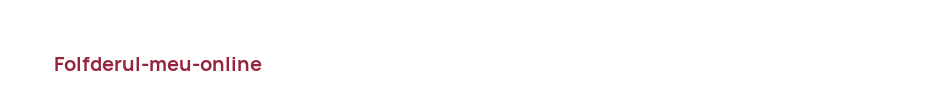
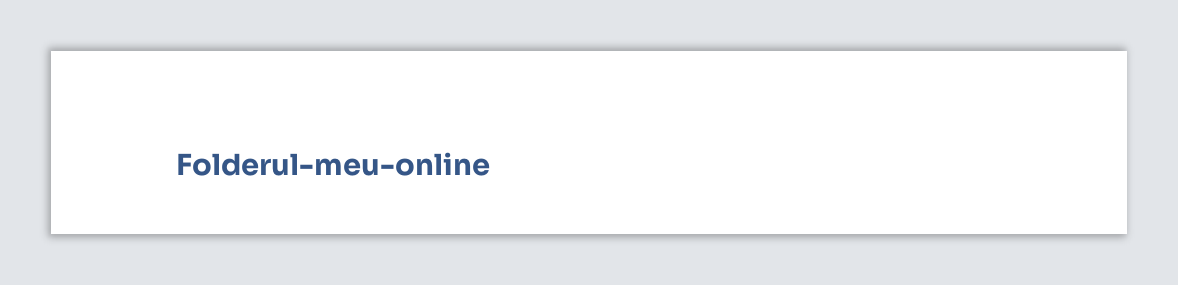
- Folfderul-meu-online
+ Folderul-meu-online

